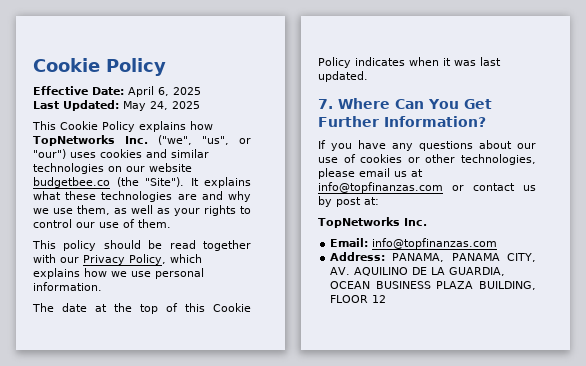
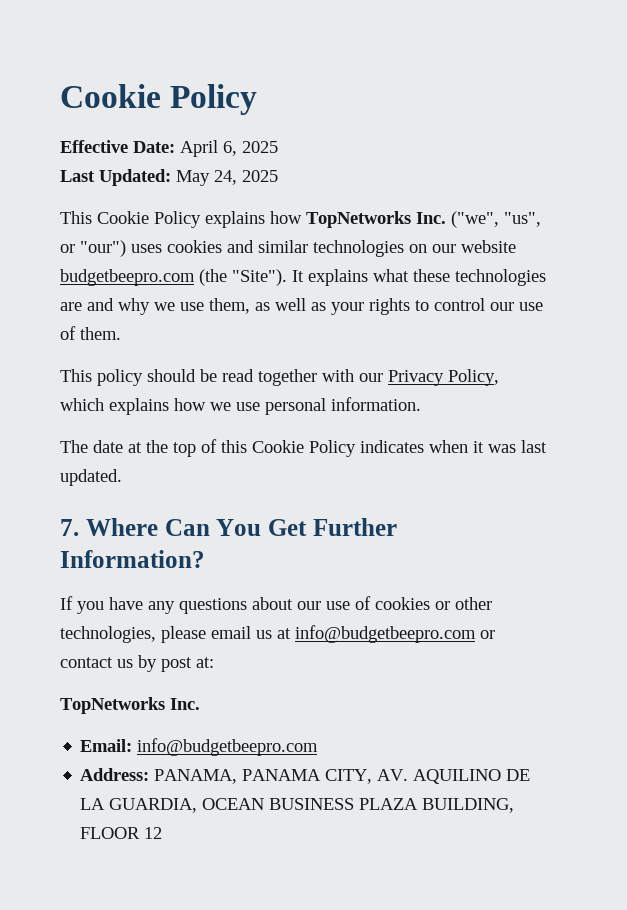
- This Cookie Policy explains how TopNetworks Inc. ("we", "us", or "our") uses cookies and similar technologies on our website budgetbee.co (the "Site").
+ This Cookie Policy explains how TopNetworks Inc. ("we", "us", or "our") uses cookies and similar technologies on our website budgetbeepro.com (the "Site").
- If you have any questions about our use of cookies or other technologies, please email us at info@topfinanzas.com or contact us by post at:
+ If you have any questions about our use of cookies or other technologies, please email us at info@budgetbeepro.com or contact us by post at:
- Email: info@topfinanzas.com
+ Email: info@budgetbeepro.com

